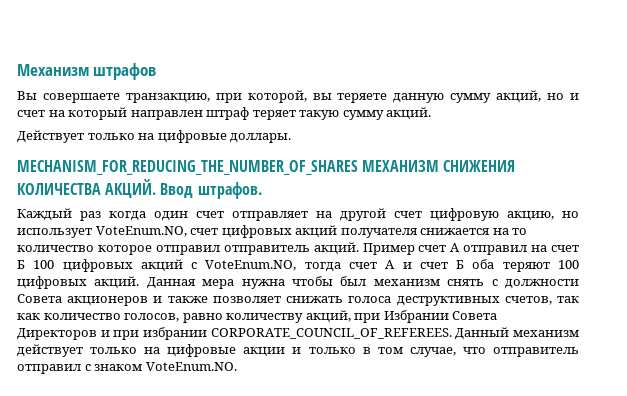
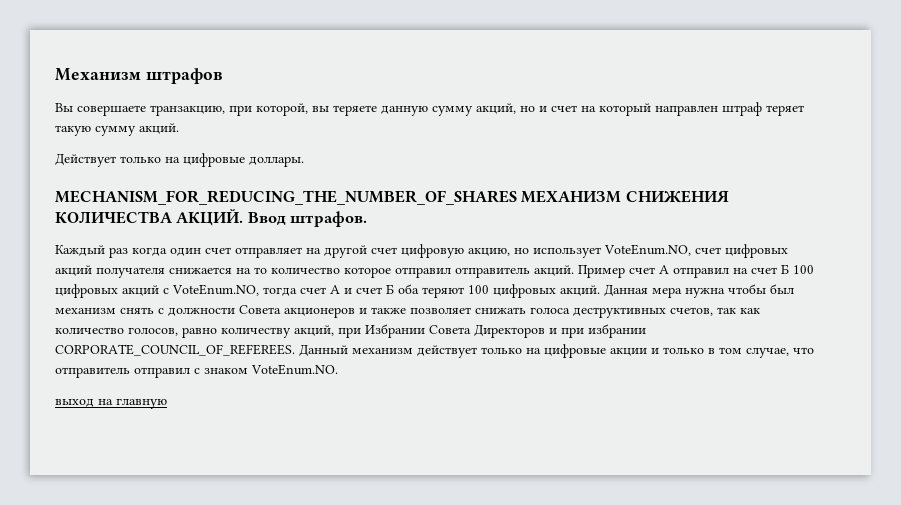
+ выход на главную

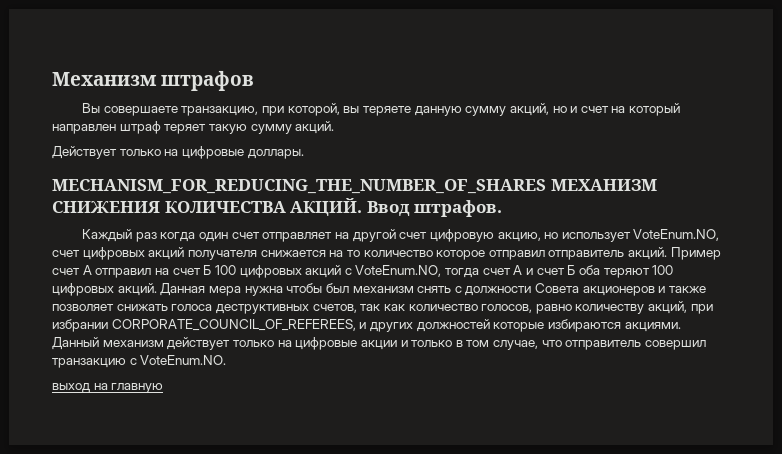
- Данная мера нужна чтобы был механизм снять с должности Совета акционеров и также позволяет снижать голоса деструктивных счетов, так как количество голосов, равно количеству акций, при Избрании Совета Директоров и при избрании CORPORATE_COUNCIL_OF_REFEREES.
+ Данная мера нужна чтобы был механизм снять с должности Совета акционеров и также позволяет снижать голоса деструктивных счетов, так как количество голосов, равно количеству акций, при избрании CORPORATE_COUNCIL_OF_REFEREES, и других должностей которые избираются акциями.
- Данный механизм действует только на цифровые акции и только в том случае, что отправитель отправил с знаком VoteEnum.NO.
+ Данный механизм действует только на цифровые акции и только в том случае, что отправитель совершил транзакцию с VoteEnum.NO.

